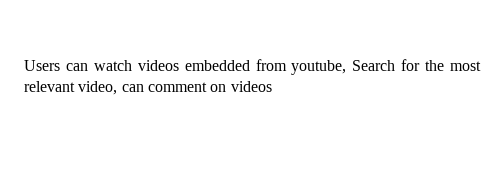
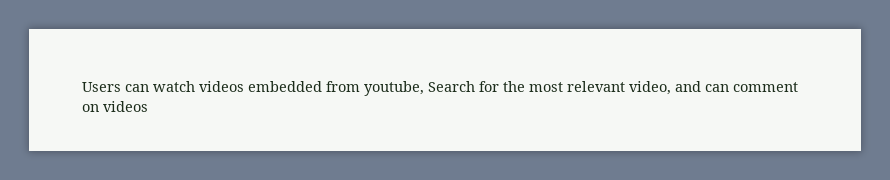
- Users can watch videos embedded from youtube, Search for the most relevant video, can comment on videos
+ Users can watch videos embedded from youtube, Search for the most relevant video, and can comment on videos

